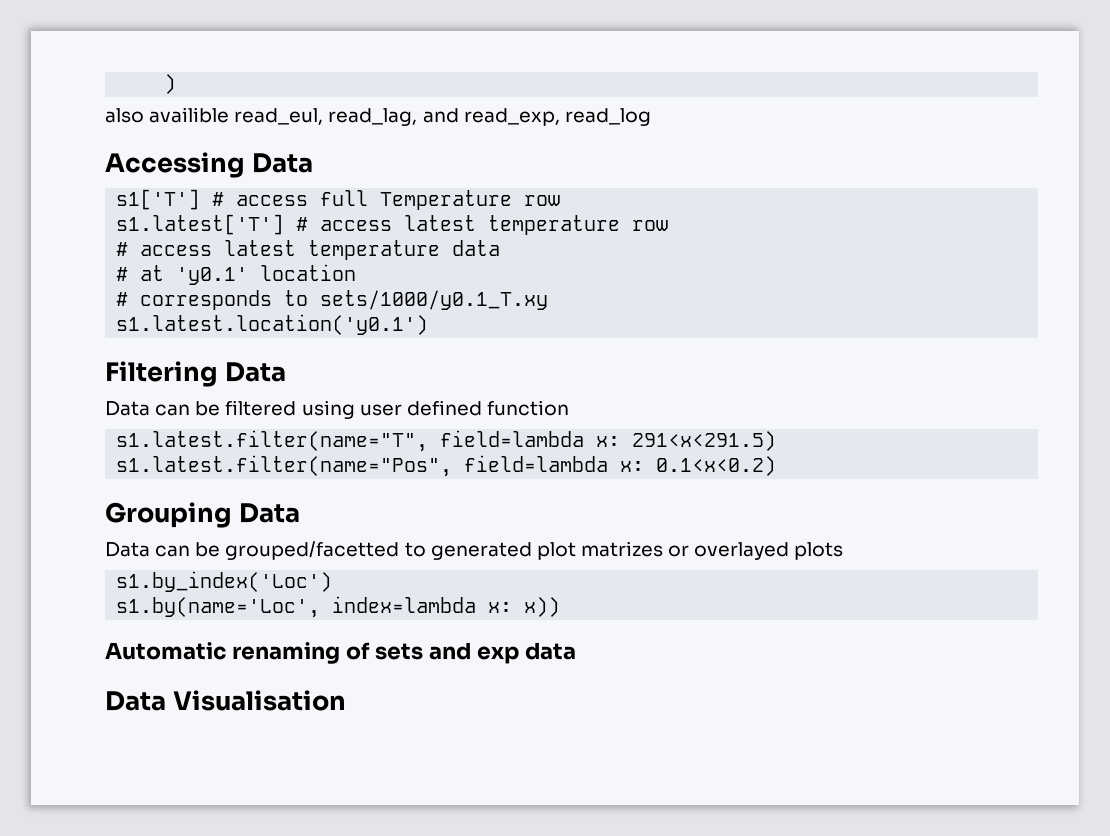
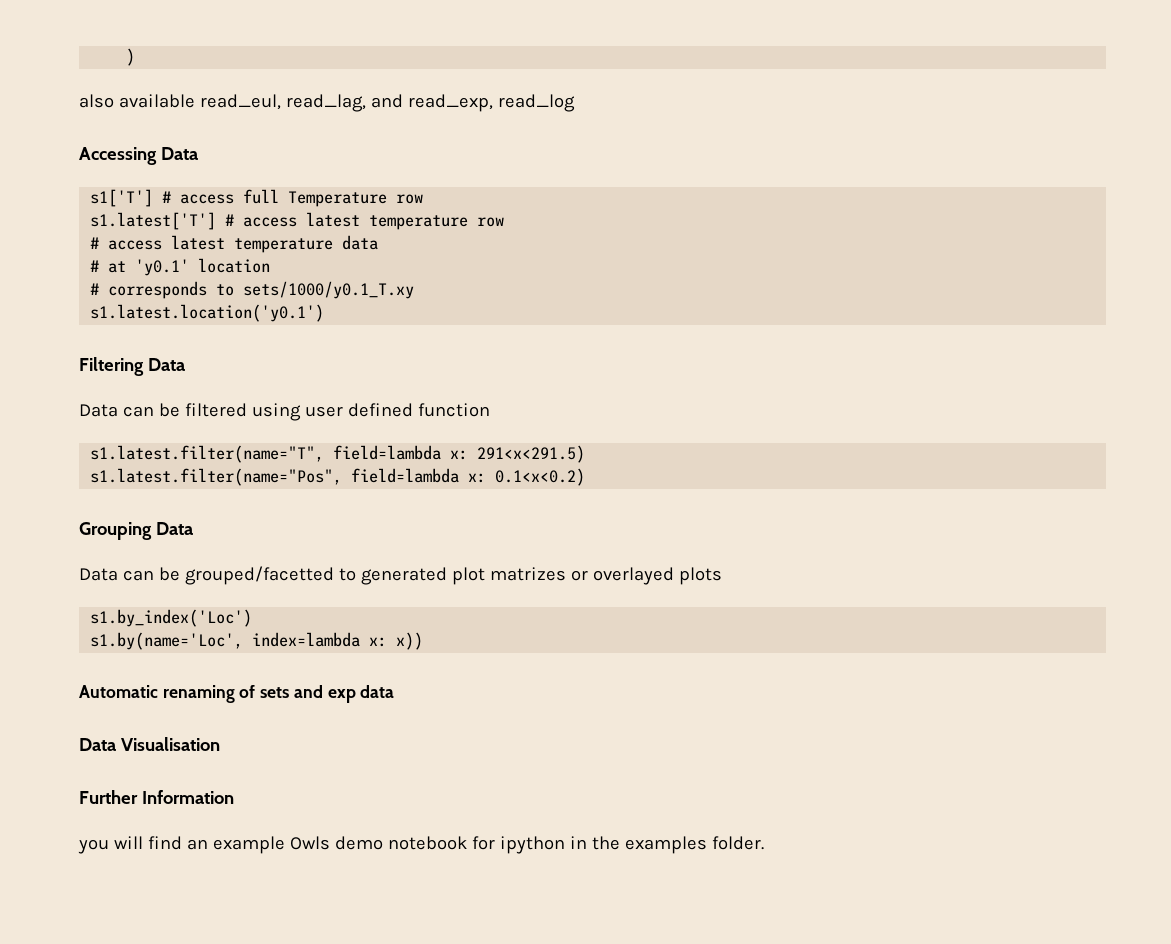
- also availible read_eul, read_lag, and read_exp, read_log
+ also available read_eul, read_lag, and read_exp, read_log
+ Further Information
+ you will find an example Owls demo notebook for ipython in the examples folder.

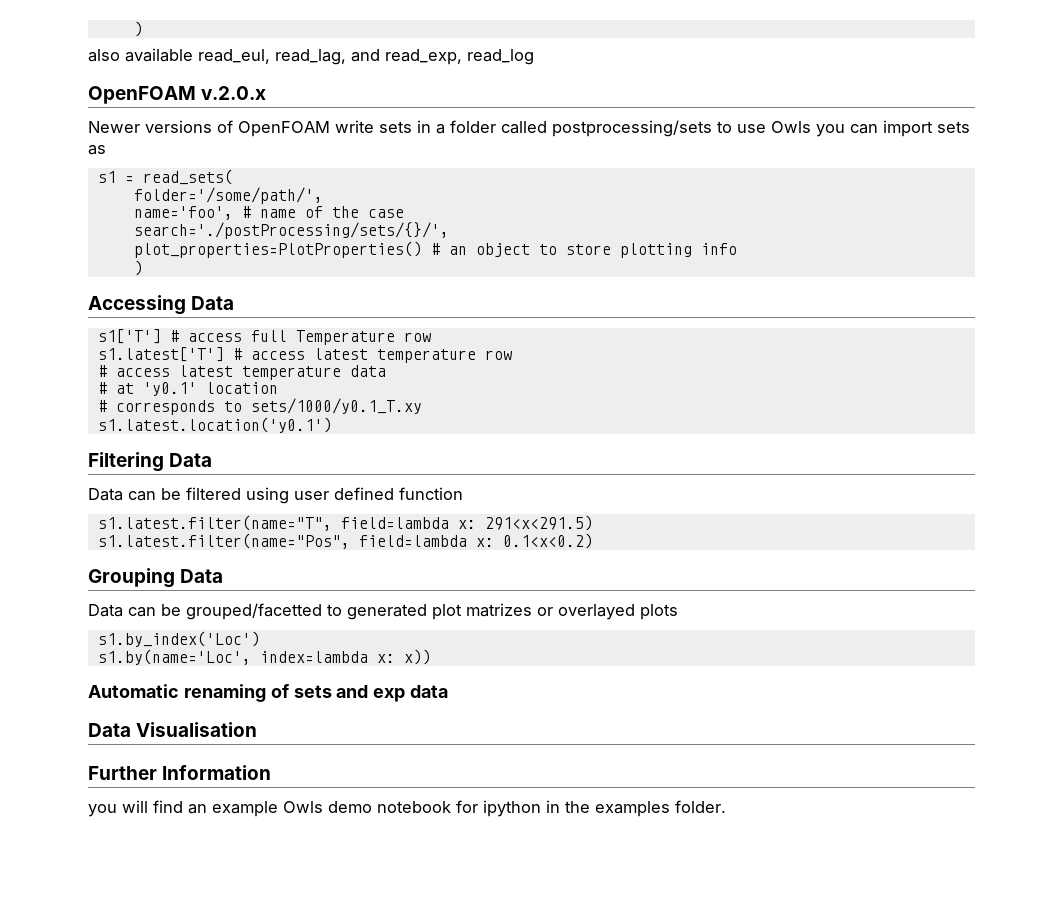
+ OpenFOAM v.2.0.x
+ Newer versions of OpenFOAM write sets in a folder called postprocessing/sets to use Owls you can import sets as
+ s1 = read_sets(
+ folder='/some/path/',
+ name='foo', # name of the case
+ search='./postProcessing/sets/{}/',
+ plot_properties=PlotProperties() # an object to store plotting info
+ )

